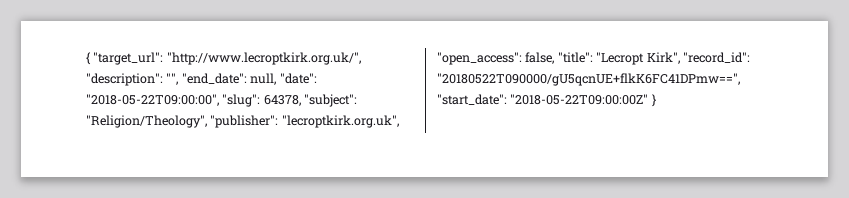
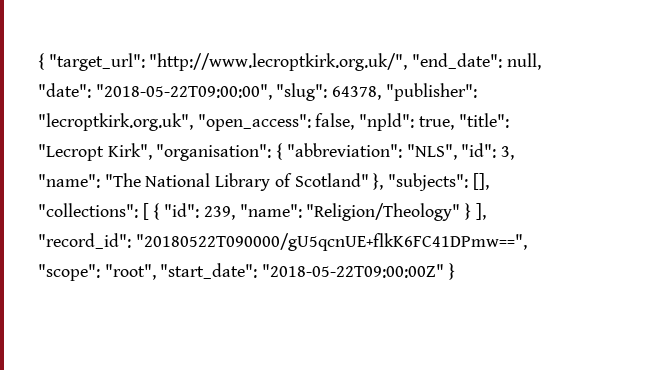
- { "target_url": "http://www.lecroptkirk.org.uk/", "description": "", "end_date": null, "date": "2018-05-22T09:00:00", "slug": 64378, "subject": "Religion/Theology", "publisher": "lecroptkirk.org.uk", "open_access": false, "title": "Lecropt Kirk", "record_id": "20180522T090000/gU5qcnUE+flkK6FC41DPmw==", "start_date": "2018-05-22T09:00:00Z" }
+ { "target_url": "http://www.lecroptkirk.org.uk/", "end_date": null, "date": "2018-05-22T09:00:00", "slug": 64378, "publisher": "lecroptkirk.org.uk", "open_access": false, "npld": true, "title": "Lecropt Kirk", "organisation": { "abbreviation": "NLS", "id": 3, "name": "The National Library of Scotland" }, "subjects": [], "collections": [ { "id": 239, "name": "Religion/Theology" } ], "record_id": "20180522T090000/gU5qcnUE+flkK6FC41DPmw==", "scope": "root", "start_date": "2018-05-22T09:00:00Z" }

